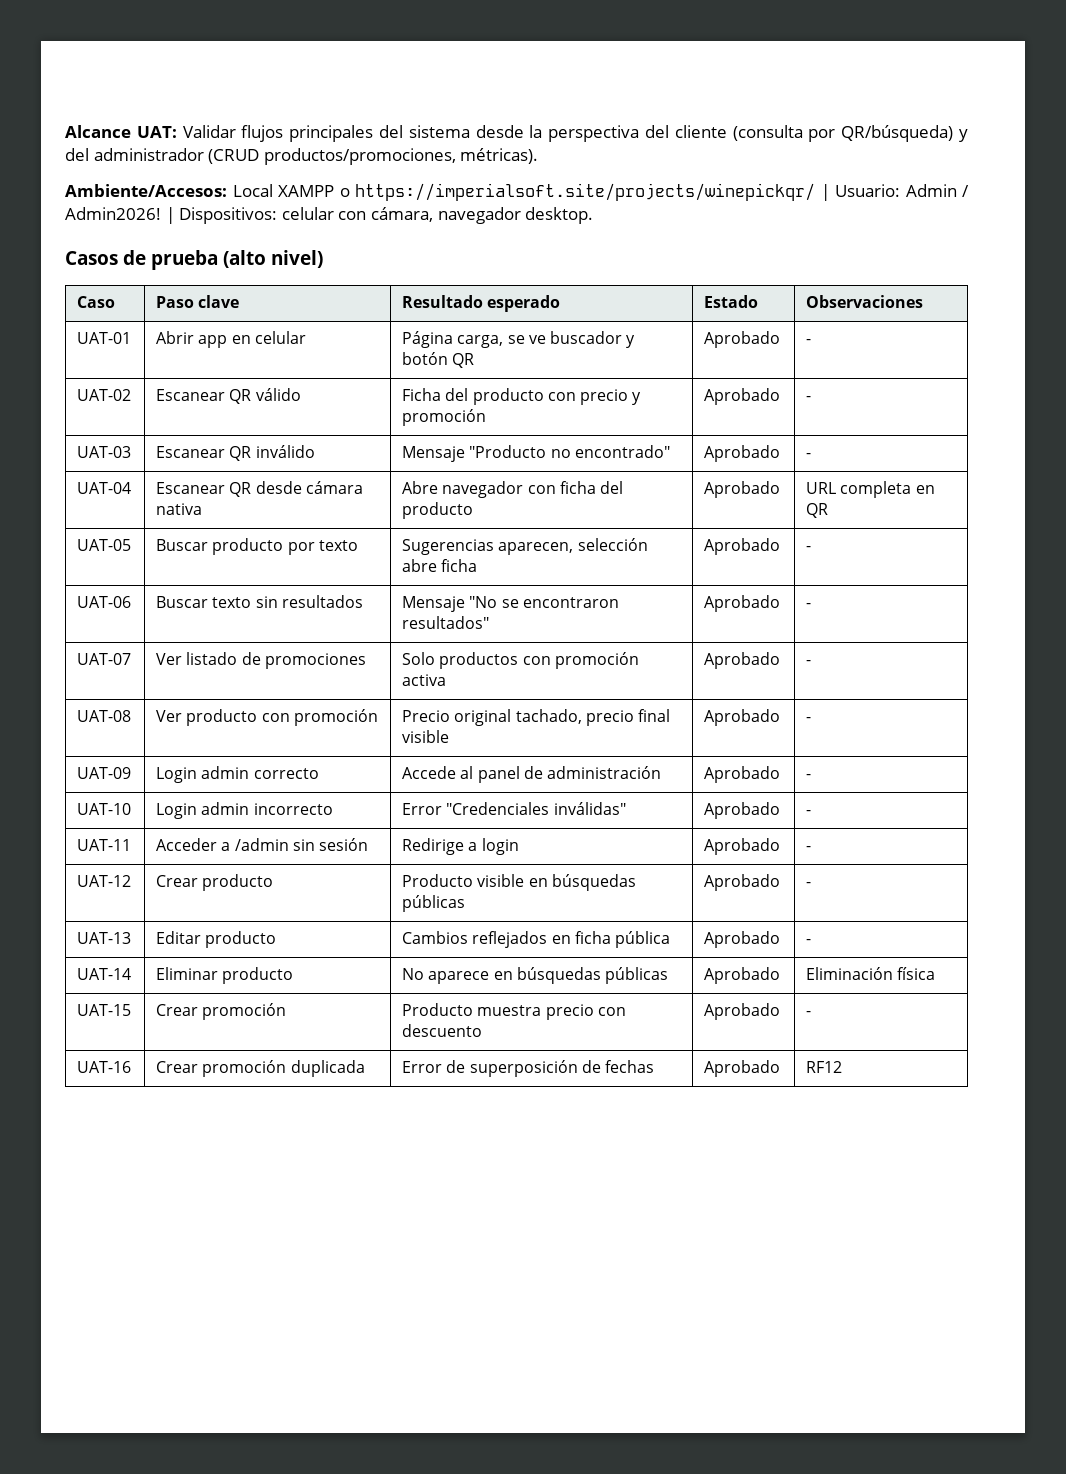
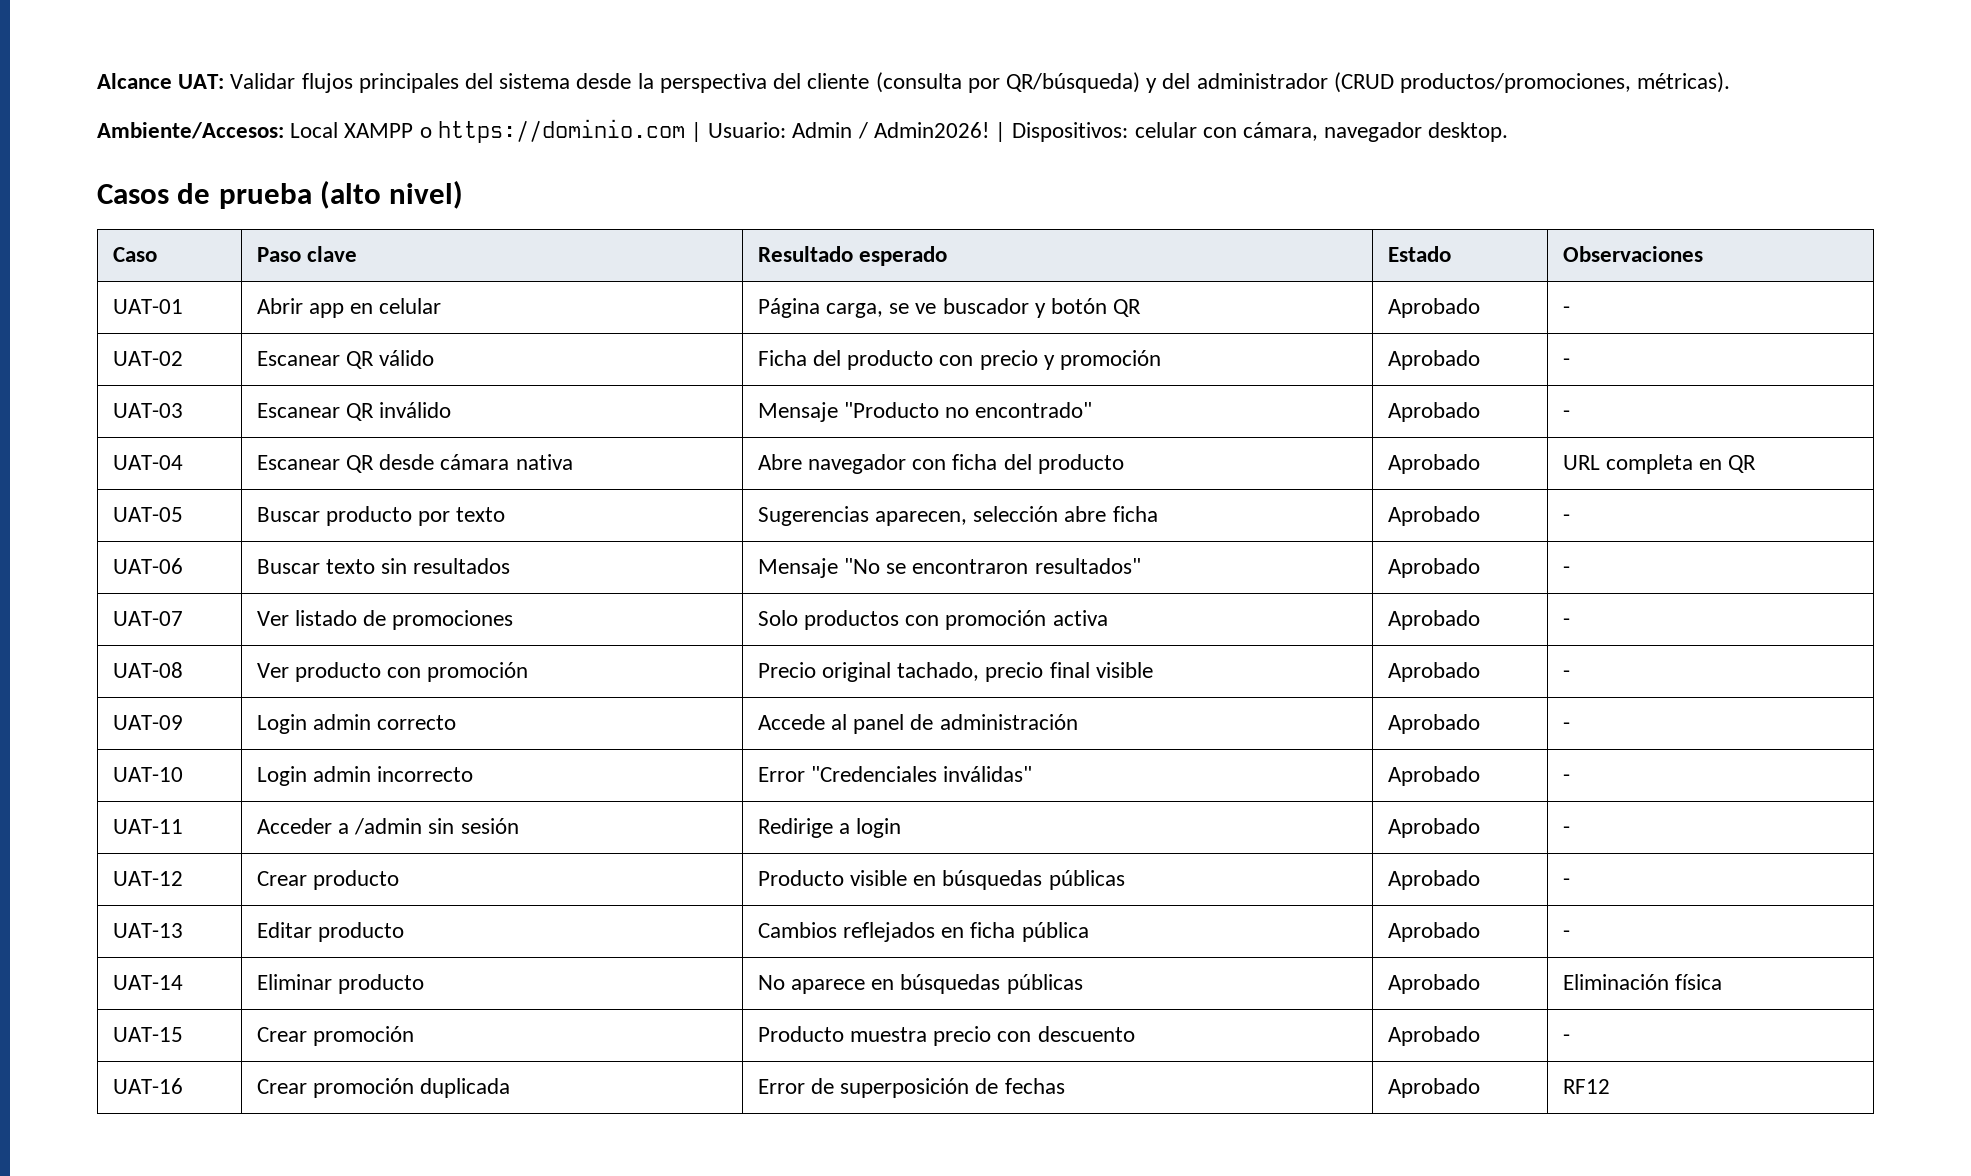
- Ambiente/Accesos: Local XAMPP o https://imperialsoft.site/projects/winepickqr/ | Usuario: Admin / Admin2026!
+ Ambiente/Accesos: Local XAMPP o https://dominio.com | Usuario: Admin / Admin2026!

